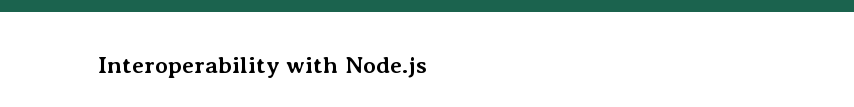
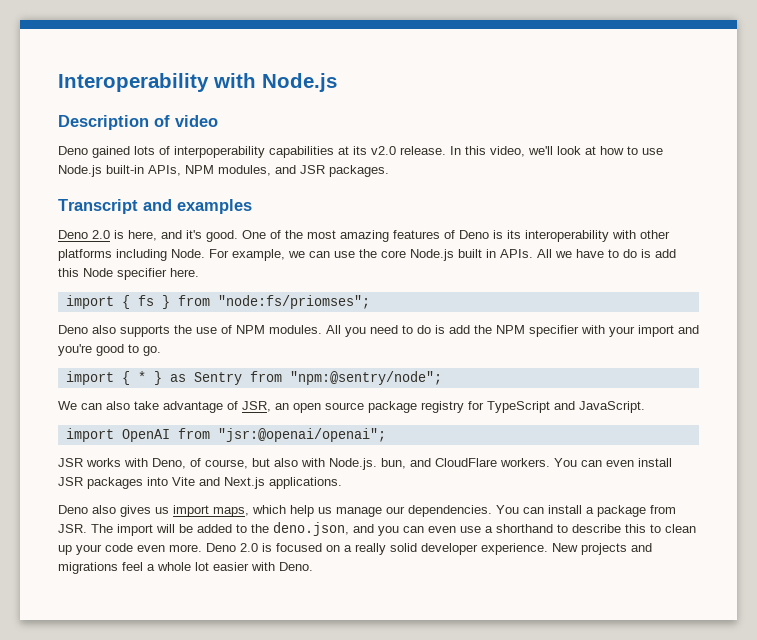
+ Description of video
+ Deno gained lots of interpoperability capabilities at its v2.0 release. In this video, we'll look at how to use Node.js built-in APIs, NPM modules, and JSR packages.
+ Transcript and examples
+ Deno 2.0 is here, and it's good. One of the most amazing features of Deno is its interoperability with other platforms including Node. For example, we can use the core Node.js built in APIs. All we have to do is add this Node specifier here.
+ import { fs } from "node:fs/priomses";
+ Deno also supports the use of NPM modules. All you need to do is add the NPM specifier with your import and you're good to go.
+ import { * } as Sentry from "npm:@sentry/node";
+ We can also take advantage of JSR, an open source package registry for TypeScript and JavaScript.
+ import OpenAI from "jsr:@openai/openai";
+ JSR works with Deno, of course, but also with Node.js. bun, and CloudFlare workers. You can even install JSR packages into Vite and Next.js applications.
+ Deno also gives us import maps, which help us manage our dependencies. You can install a package from JSR. The import will be added to the deno.json, and you can even use a shorthand to describe this to clean up your code even more. Deno 2.0 is focused on a really solid developer experience. New projects and migrations feel a whole lot easier with Deno.

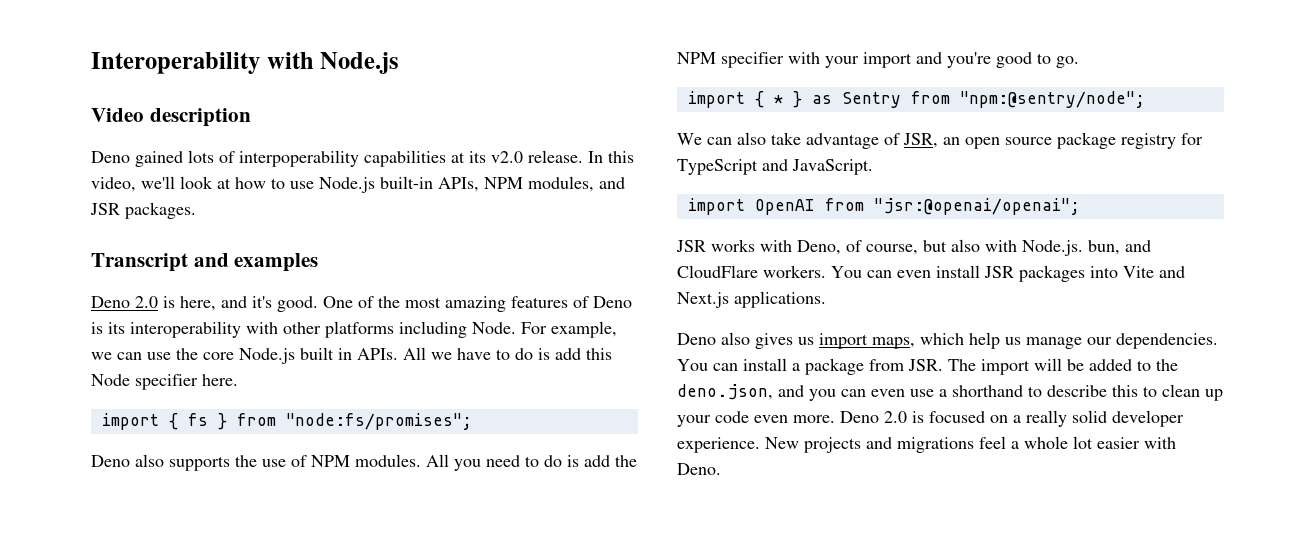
- Description of video
+ Video description
- import { fs } from "node:fs/priomses";
+ import { fs } from "node:fs/promises";

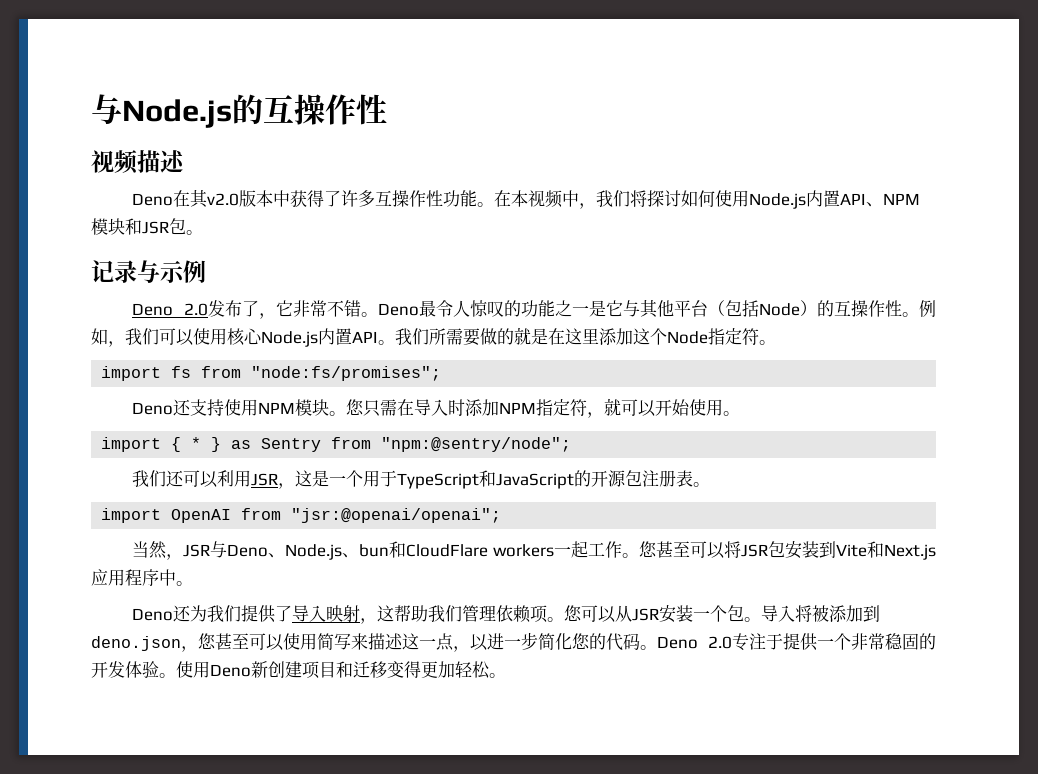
- Interoperability with Node.js
- Video description
- Deno gained lots of interpoperability capabilities at its v2.0 release. In this video, we'll look at how to use Node.js built-in APIs, NPM modules, and JSR packages.
- Transcript and examples
- Deno 2.0 is here, and it's good. One of the most amazing features of Deno is its interoperability with other platforms including Node. For example, we can use the core Node.js built in APIs. All we have to do is add this Node specifier here.
- import { fs } from "node:fs/promises";
- Deno also supports the use of NPM modules. All you need to do is add the NPM specifier with your import and you're good to go.
+ 与Node.js的互操作性
+ 视频描述
+ Deno在其v2.0版本中获得了许多互操作性功能。在本视频中，我们将探讨如何使用Node.js内置API、NPM模块和JSR包。
+ 记录与示例
+ Deno 2.0发布了，它非常不错。Deno最令人惊叹的功能之一是它与其他平台（包括Node）的互操作性。例如，我们可以使用核心Node.js内置API。我们所需要做的就是在这里添加这个Node指定符。
+ import fs from "node:fs/promises";
+ Deno还支持使用NPM模块。您只需在导入时添加NPM指定符，就可以开始使用。
- We can also take advantage of JSR, an open source package registry for TypeScript and JavaScript.
+ 我们还可以利用JSR，这是一个用于TypeScript和JavaScript的开源包注册表。
  import OpenAI from "jsr:@openai/openai";
- JSR works with Deno, of course, but also with Node.js. bun, and CloudFlare workers. You can even install JSR packages into Vite and Next.js applications.
- Deno also gives us import maps, which help us manage our dependencies. You can install a package from JSR. The import will be added to the deno.json, and you can even use a shorthand to describe this to clean up your code even more. Deno 2.0 is focused on a really solid developer experience. New projects and migrations feel a whole lot easier with Deno.
+ 当然，JSR与Deno、Node.js、bun和CloudFlare workers一起工作。您甚至可以将JSR包安装到Vite和Next.js应用程序中。
+ Deno还为我们提供了导入映射，这帮助我们管理依赖项。您可以从JSR安装一个包。导入将被添加到deno.json，您甚至可以使用简写来描述这一点，以进一步简化您的代码。Deno 2.0专注于提供一个非常稳固的开发体验。使用Deno新创建项目和迁移变得更加轻松。

